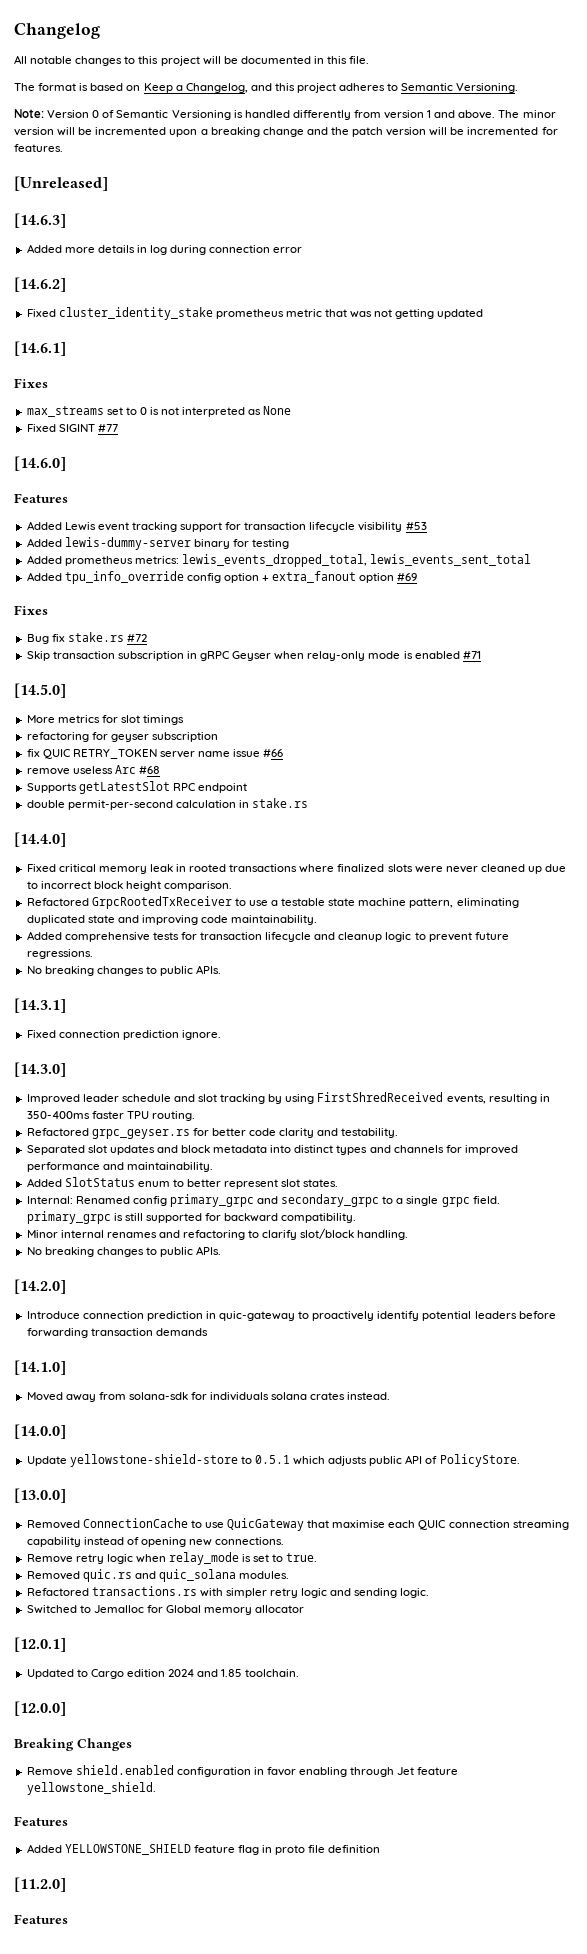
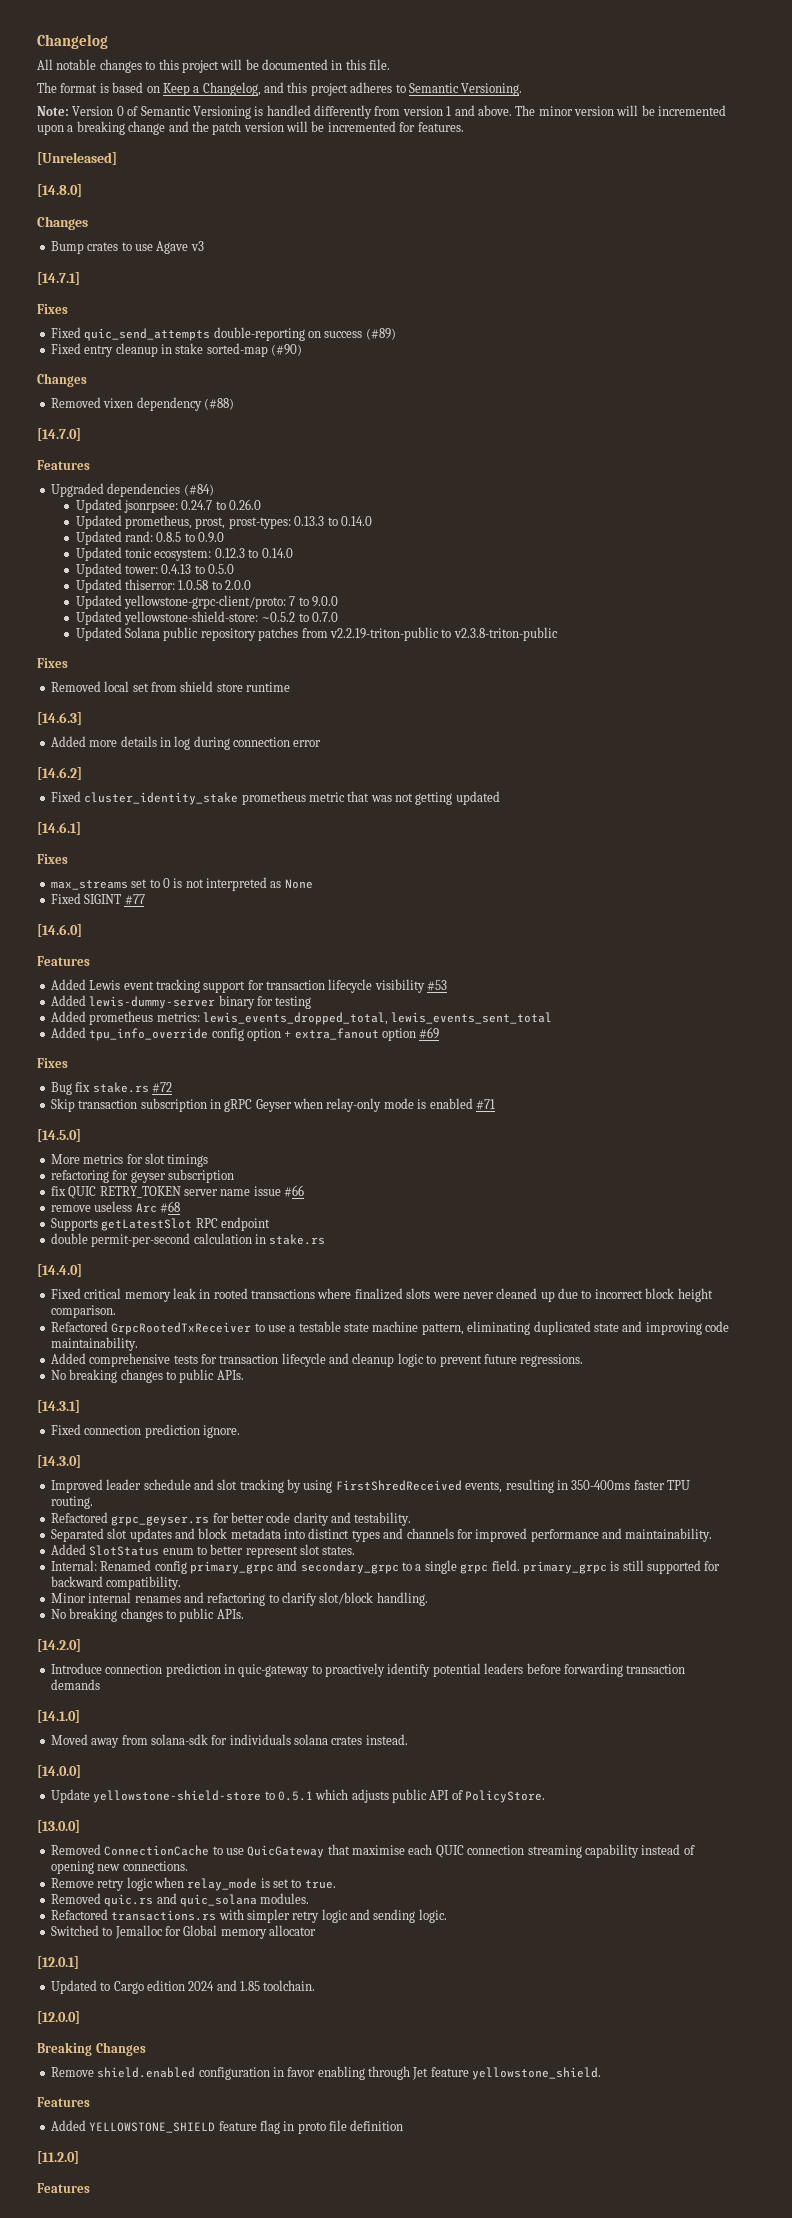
+ [14.8.0]
+ Changes
+ Bump crates to use Agave v3
+ [14.7.1]
+ Fixes
+ Fixed quic_send_attempts double-reporting on success (#89)
+ Fixed entry cleanup in stake sorted-map (#90)
+ Changes
+ Removed vixen dependency (#88)
+ [14.7.0]
+ Features
+ Upgraded dependencies (#84)
+ Updated jsonrpsee: 0.24.7 to 0.26.0
+ Updated prometheus, prost, prost-types: 0.13.3 to 0.14.0
+ Updated rand: 0.8.5 to 0.9.0
+ Updated tonic ecosystem: 0.12.3 to 0.14.0
+ Updated tower: 0.4.13 to 0.5.0
+ Updated thiserror: 1.0.58 to 2.0.0
+ Updated yellowstone-grpc-client/proto: 7 to 9.0.0
+ Updated yellowstone-shield-store: ~0.5.2 to 0.7.0
+ Updated Solana public repository patches from v2.2.19-triton-public to v2.3.8-triton-public
+ Fixes
+ Removed local set from shield store runtime

